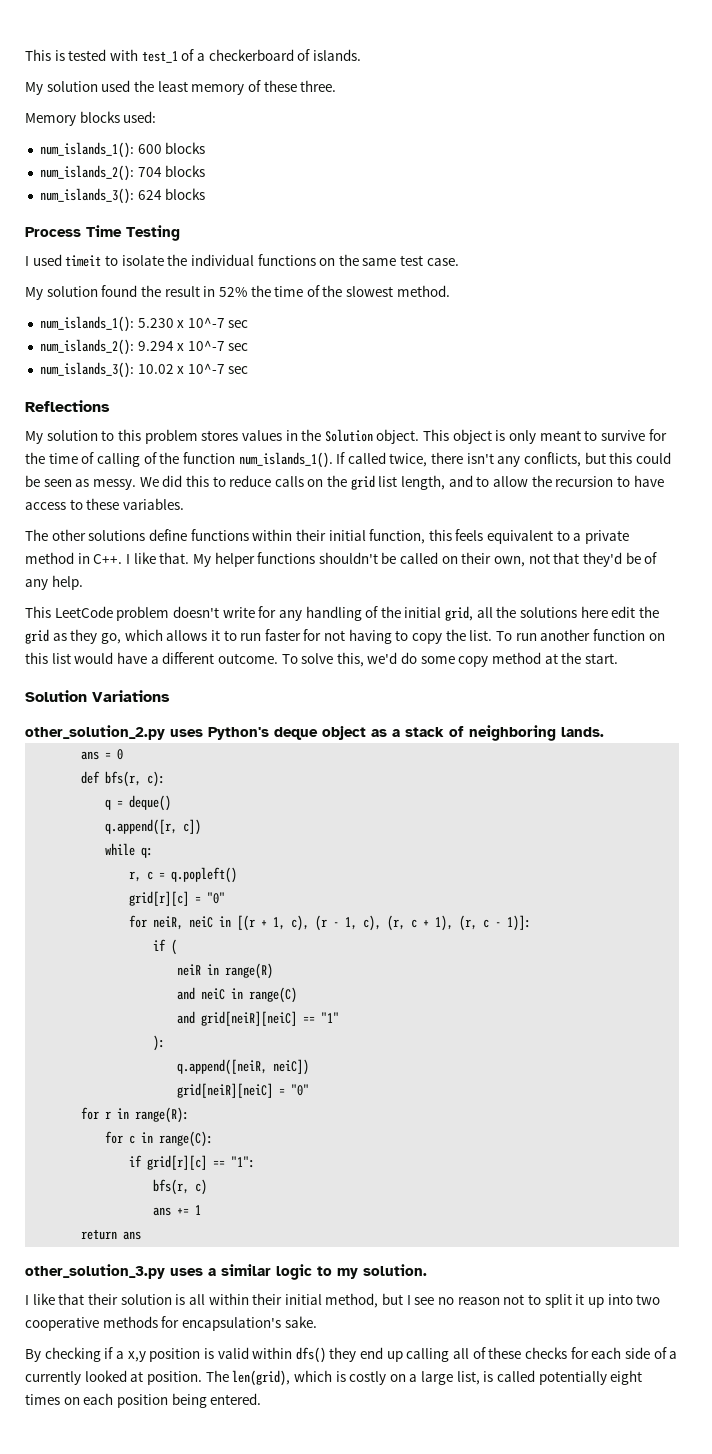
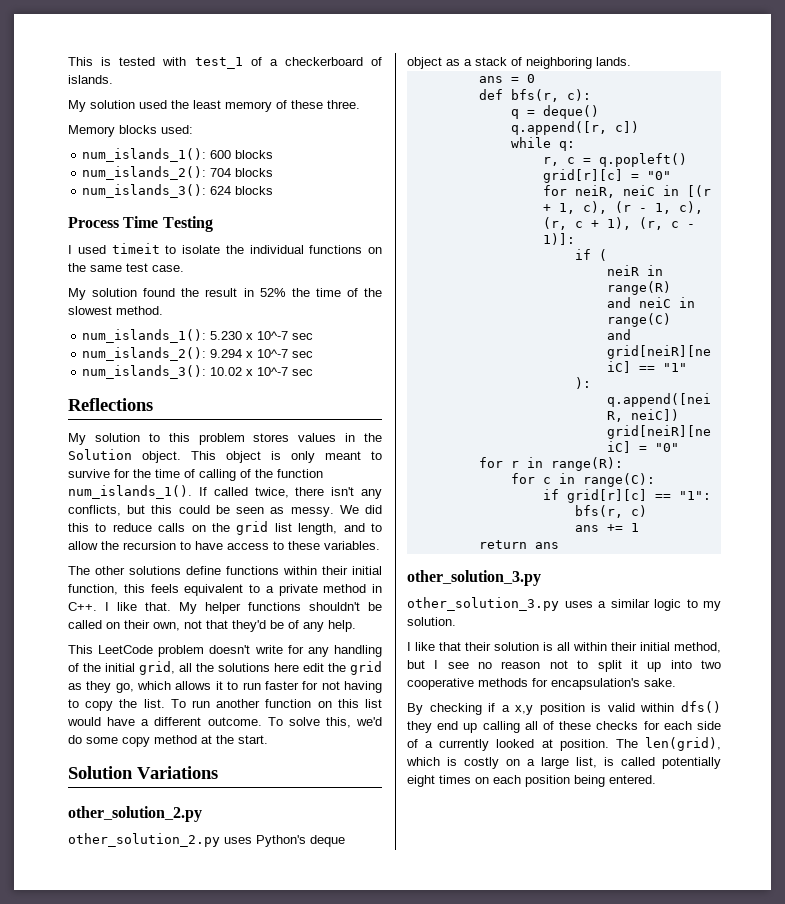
  Solution Variations
+ other_solution_2.py
  return ans
+ other_solution_3.py

